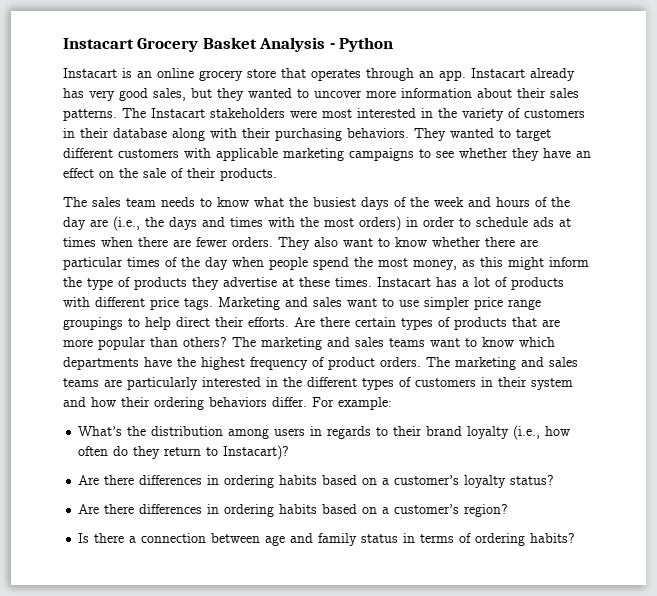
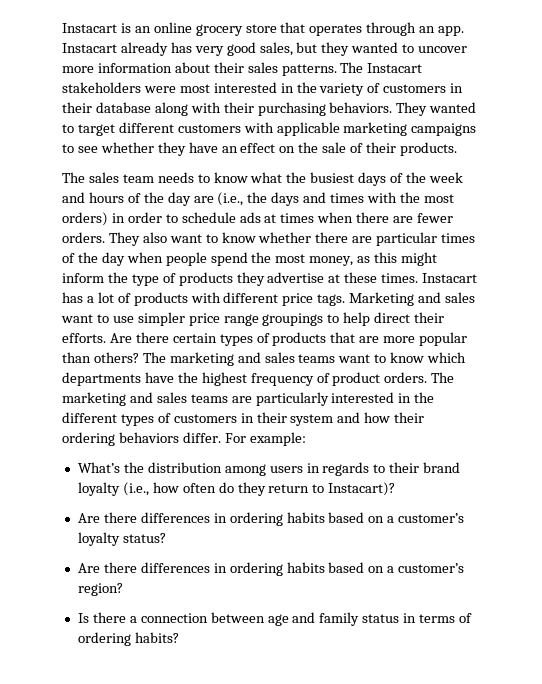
- Instacart Grocery Basket Analysis - Python

